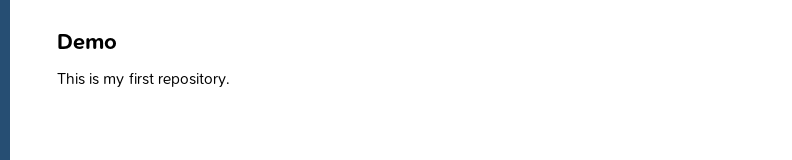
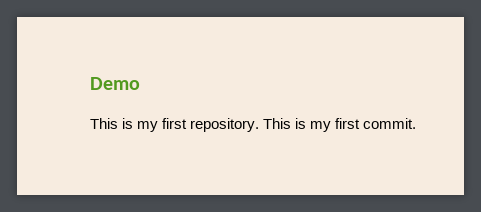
+ This is my first commit.

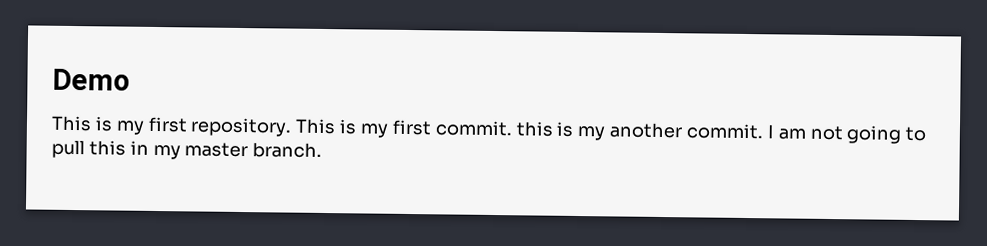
- This is my first commit.
+ This is my first commit. this is my another commit. I am not going to pull this in my master branch.

